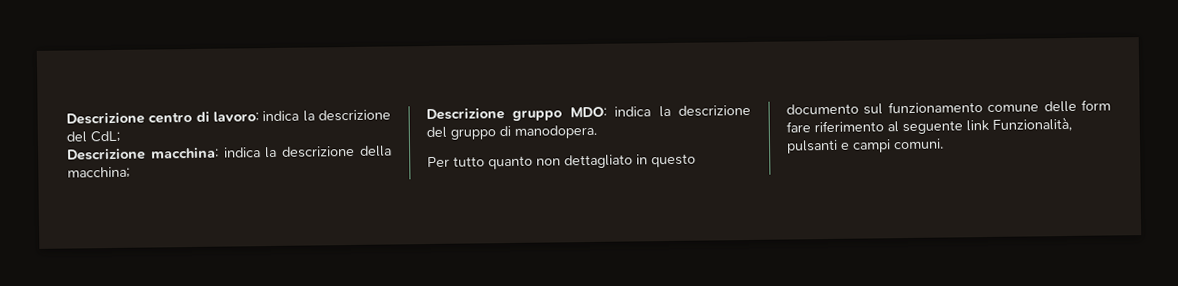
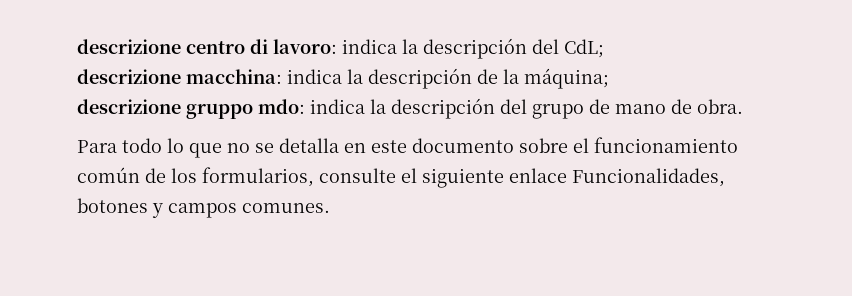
- Descrizione centro di lavoro: indica la descrizione del CdL;
+ descrizione centro di lavoro: indica la descripción del CdL;
- Descrizione macchina: indica la descrizione della macchina;
- Descrizione gruppo MDO: indica la descrizione del gruppo di manodopera.
- Per tutto quanto non dettagliato in questo documento sul funzionamento comune delle form fare riferimento al seguente link Funzionalità, pulsanti e campi comuni.
+ descrizione macchina: indica la descripción de la máquina;
+ descrizione gruppo mdo: indica la descripción del grupo de mano de obra.
+ Para todo lo que no se detalla en este documento sobre el funcionamiento común de los formularios, consulte el siguiente enlace Funcionalidades, botones y campos comunes.

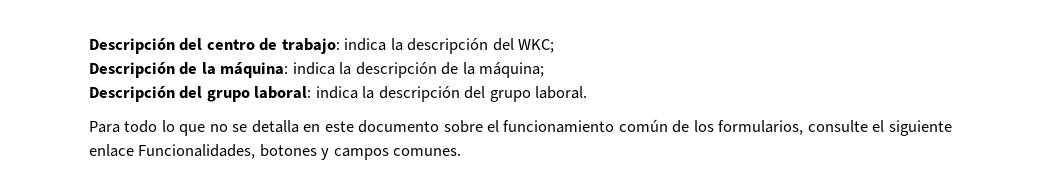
- descrizione centro di lavoro: indica la descripción del CdL;
- descrizione macchina: indica la descripción de la máquina;
+ Descripción del centro de trabajo: indica la descripción del WKC;
+ Descripción de la máquina: indica la descripción de la máquina;
- descrizione gruppo mdo: indica la descripción del grupo de mano de obra.
+ Descripción del grupo laboral: indica la descripción del grupo laboral.

